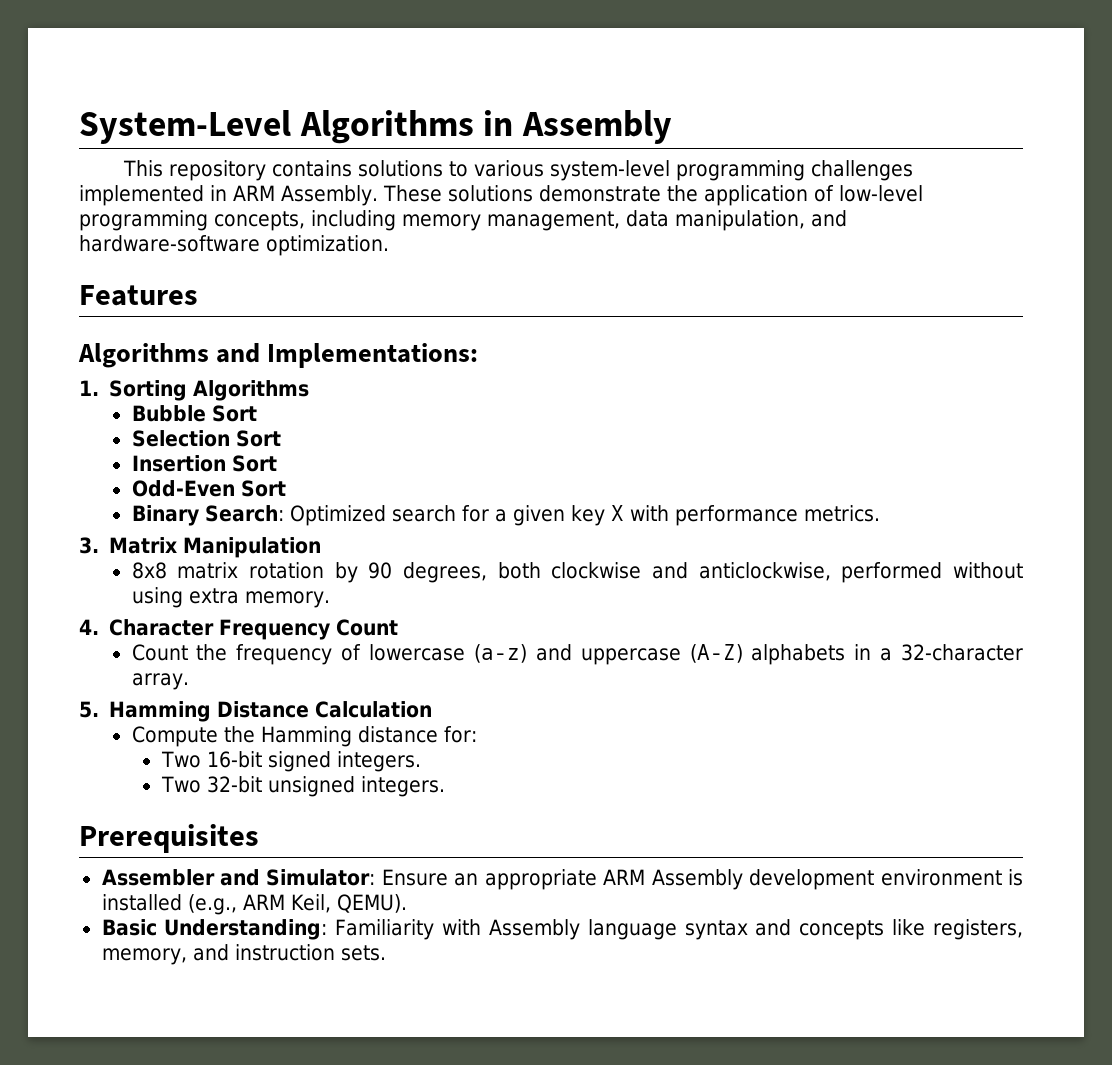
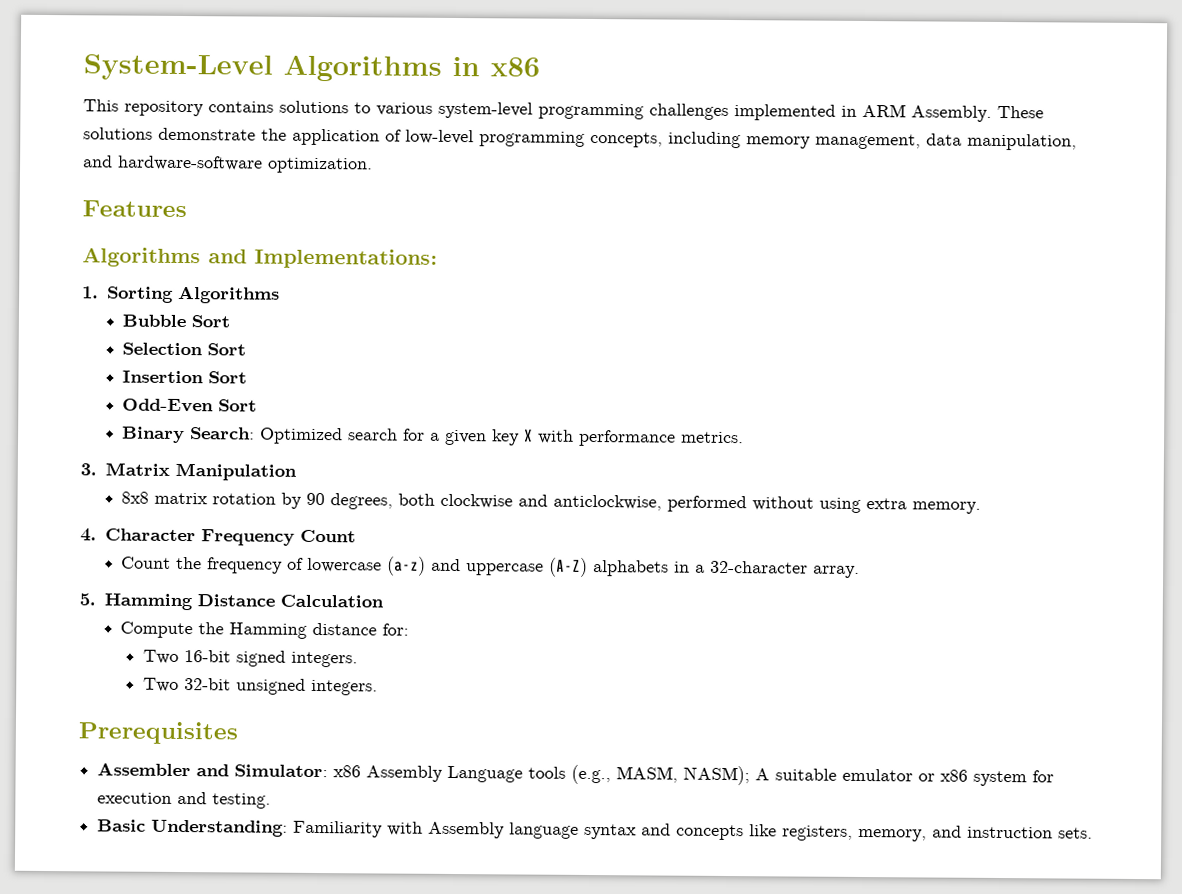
- System-Level Algorithms in Assembly
+ System-Level Algorithms in x86
- Assembler and Simulator: Ensure an appropriate ARM Assembly development environment is installed (e.g., ARM Keil, QEMU).
+ Assembler and Simulator: x86 Assembly Language tools (e.g., MASM, NASM); A suitable emulator or x86 system for execution and testing.

